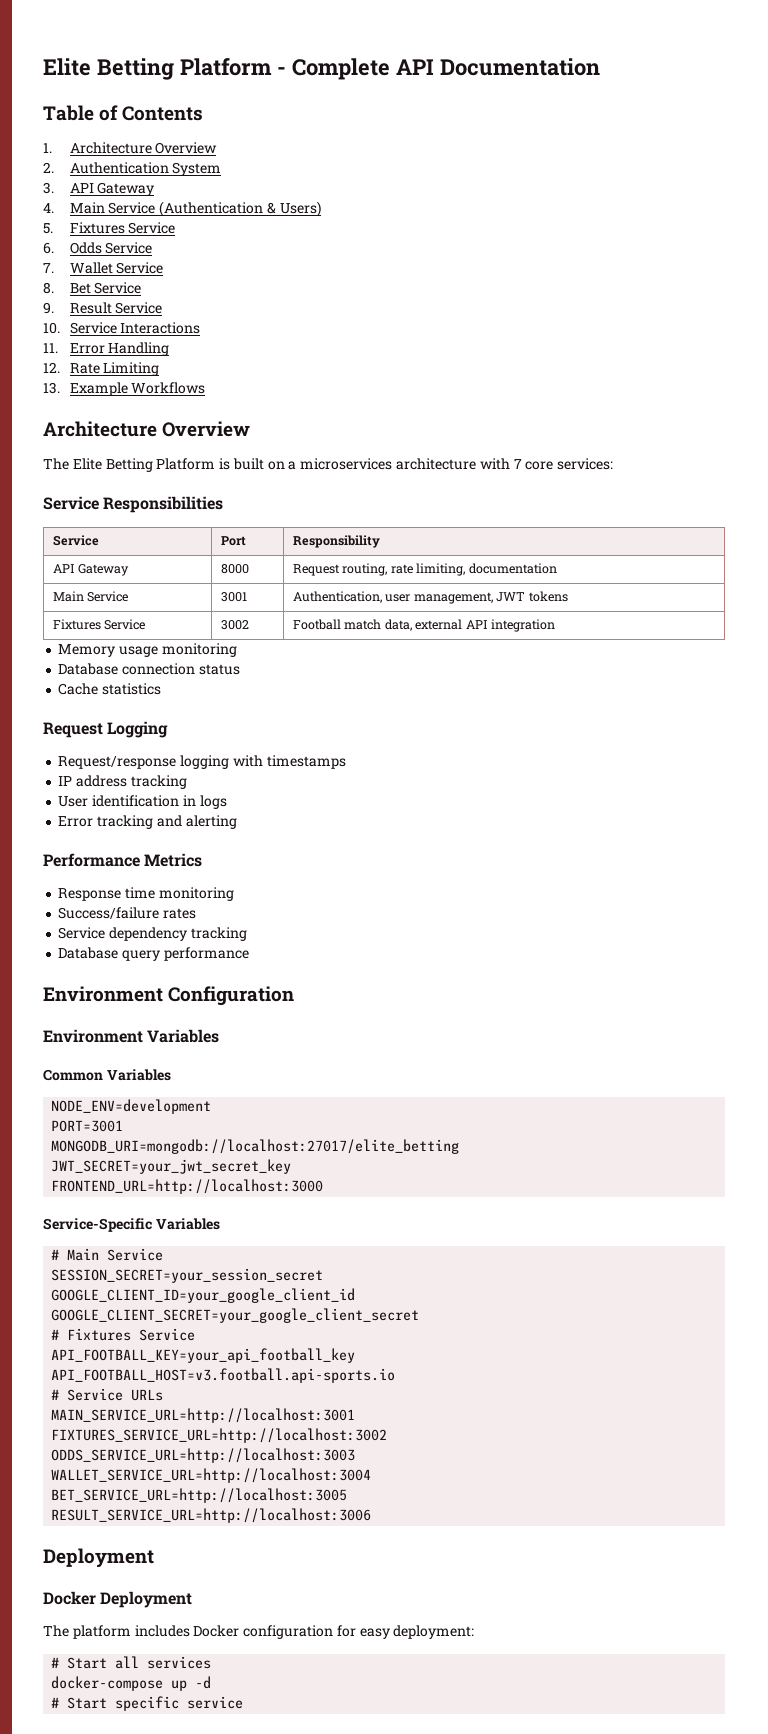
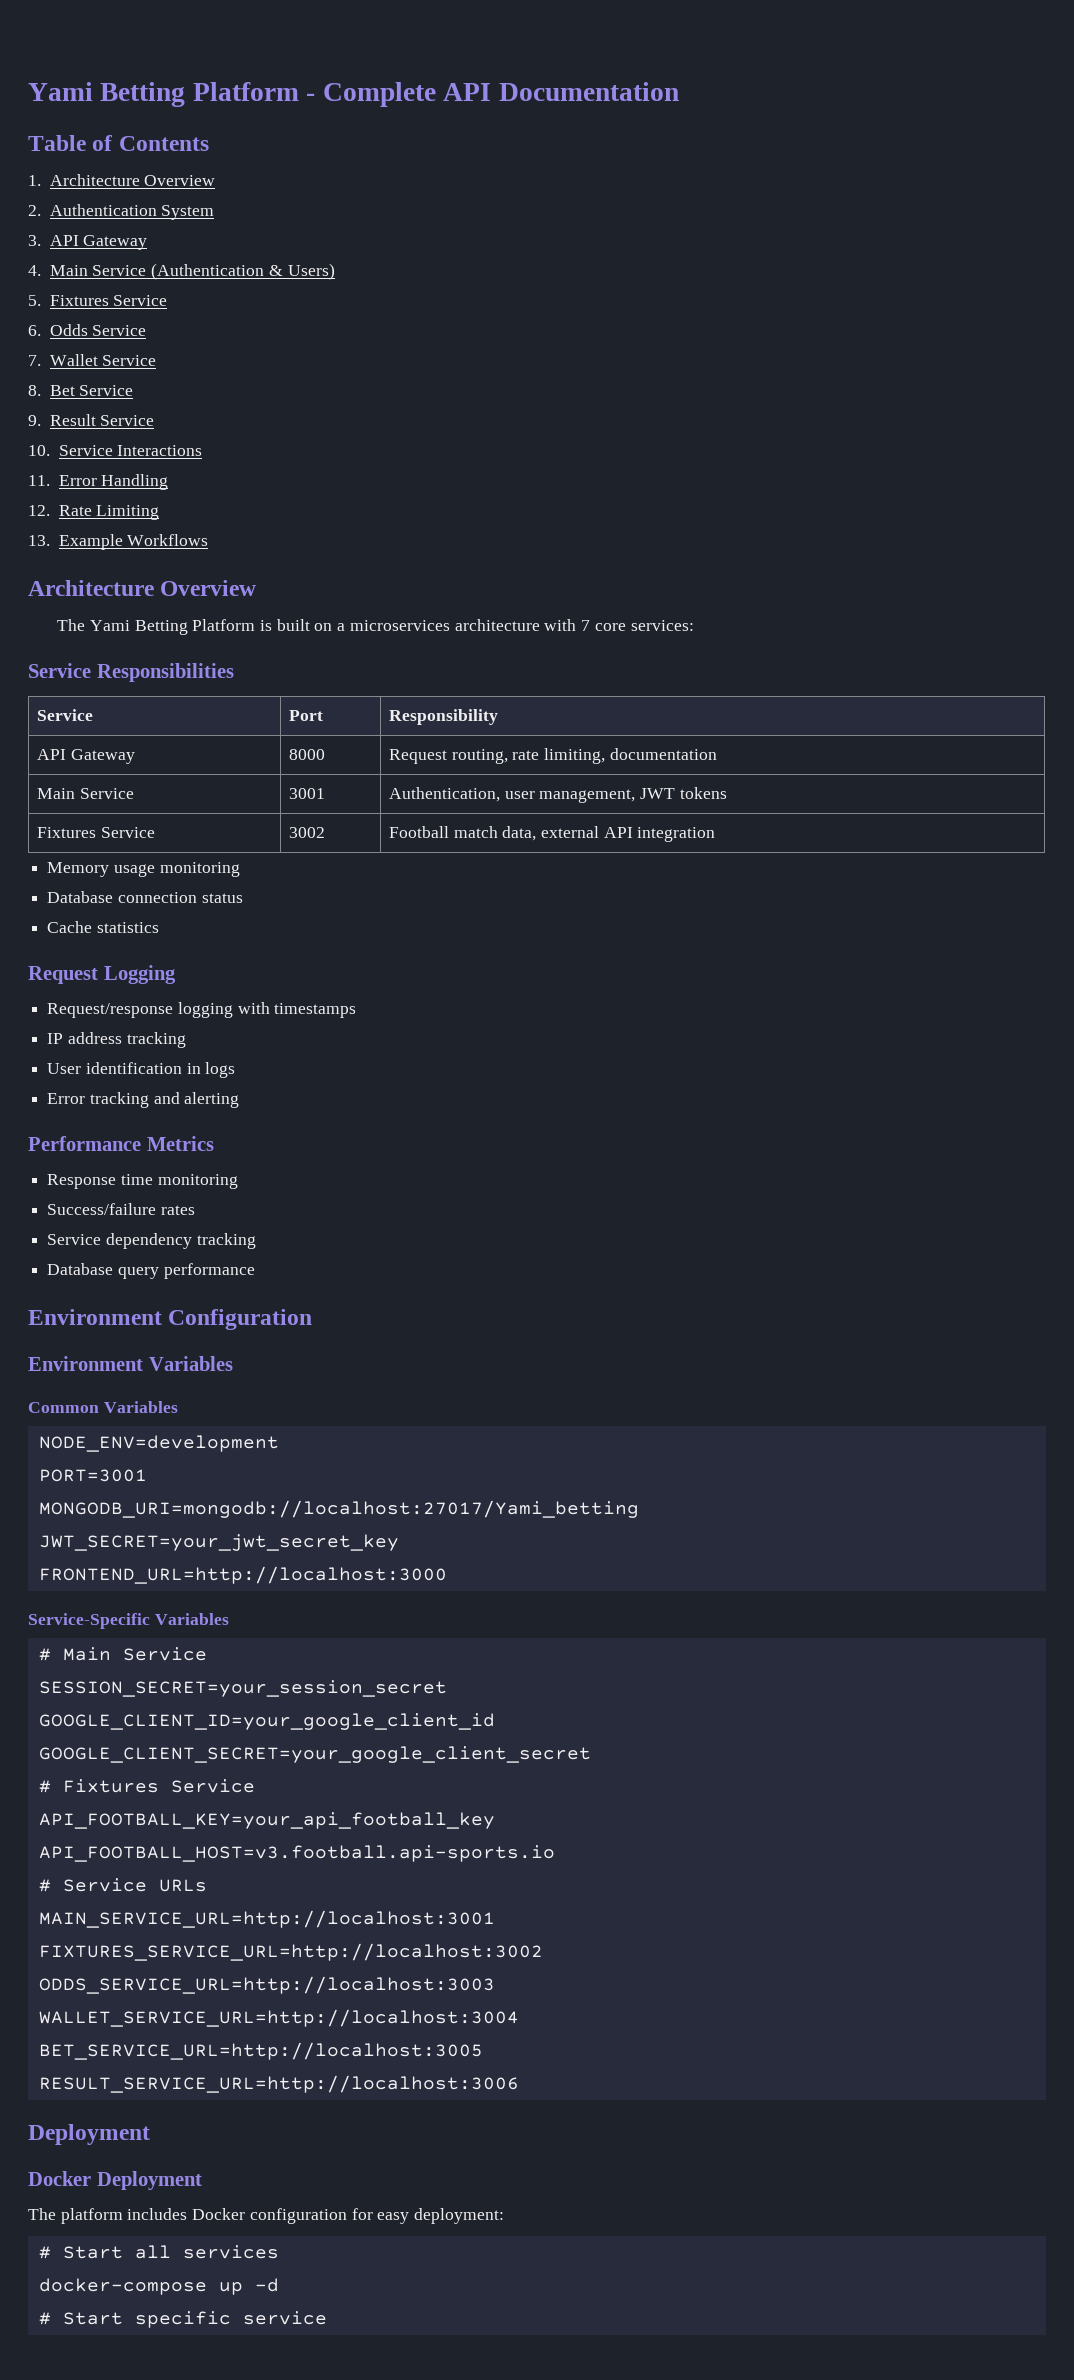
- Elite Betting Platform - Complete API Documentation
+ Yami Betting Platform - Complete API Documentation
- The Elite Betting Platform is built on a microservices architecture with 7 core services:
+ The Yami Betting Platform is built on a microservices architecture with 7 core services:
- MONGODB_URI=mongodb://localhost:27017/elite_betting
+ MONGODB_URI=mongodb://localhost:27017/Yami_betting

